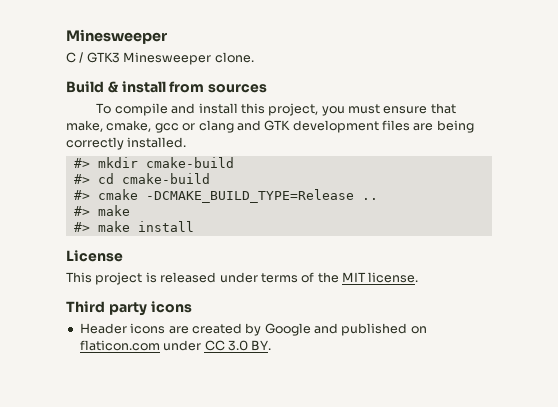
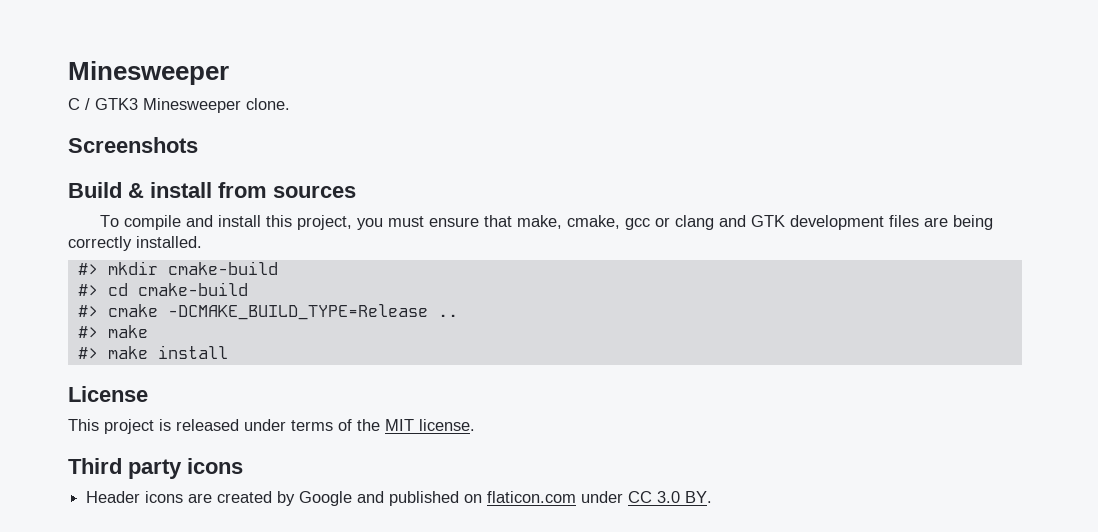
+ Screenshots

